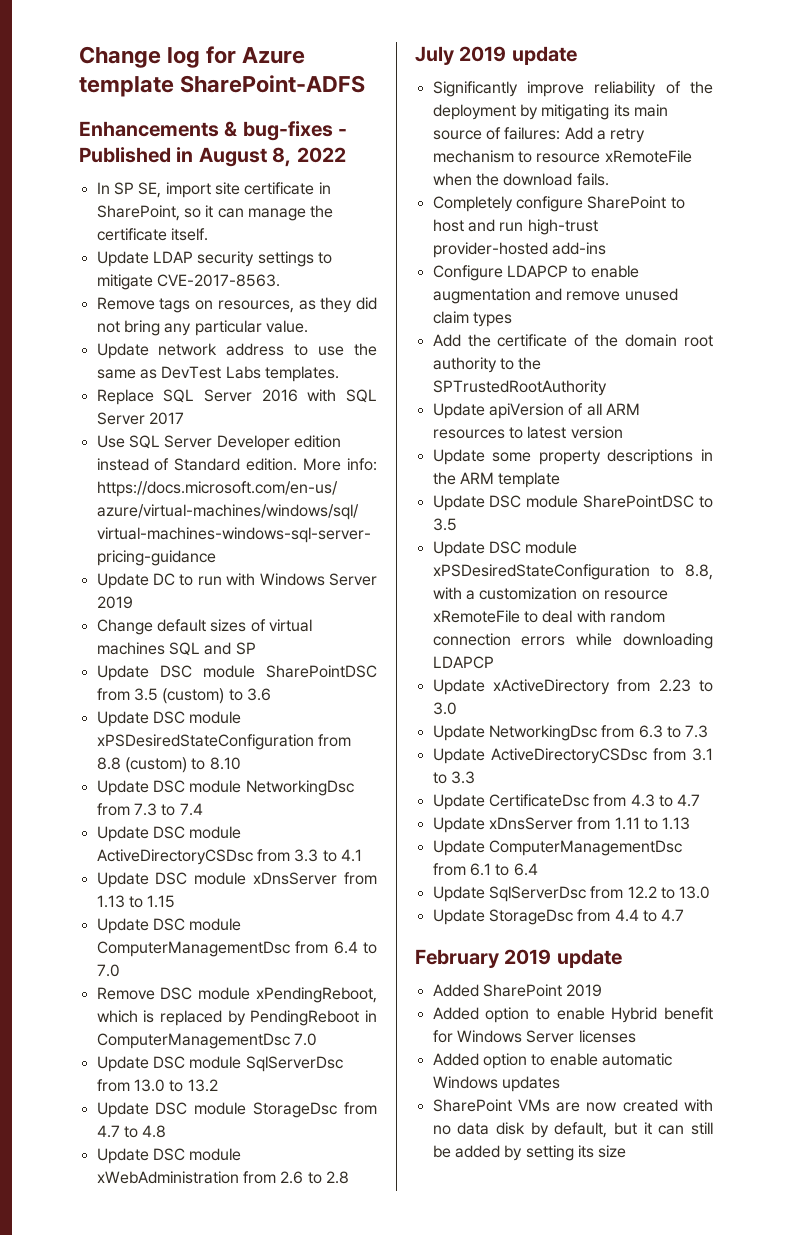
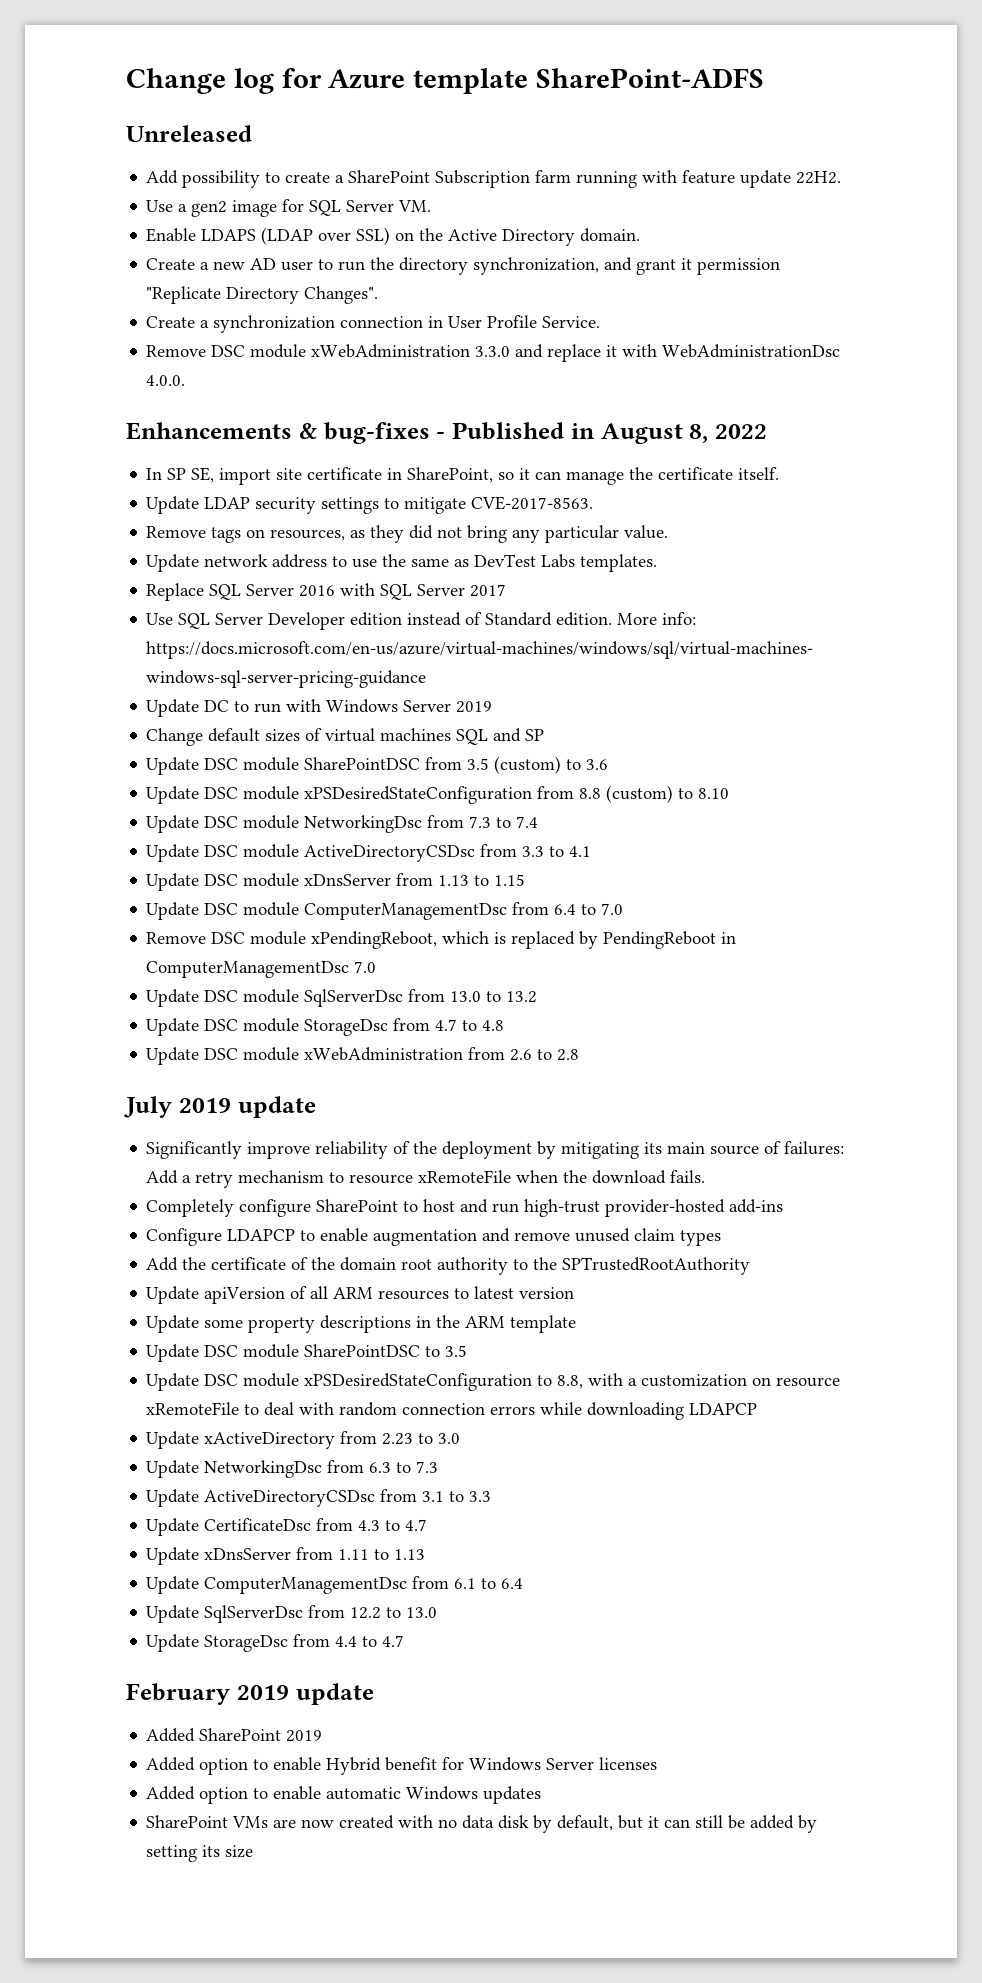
+ Unreleased
+ Add possibility to create a SharePoint Subscription farm running with feature update 22H2.
+ Use a gen2 image for SQL Server VM.
+ Enable LDAPS (LDAP over SSL) on the Active Directory domain.
+ Create a new AD user to run the directory synchronization, and grant it permission "Replicate Directory Changes".
+ Create a synchronization connection in User Profile Service.
+ Remove DSC module xWebAdministration 3.3.0 and replace it with WebAdministrationDsc 4.0.0.

